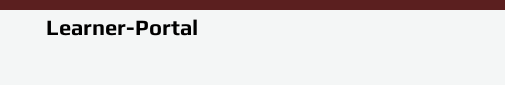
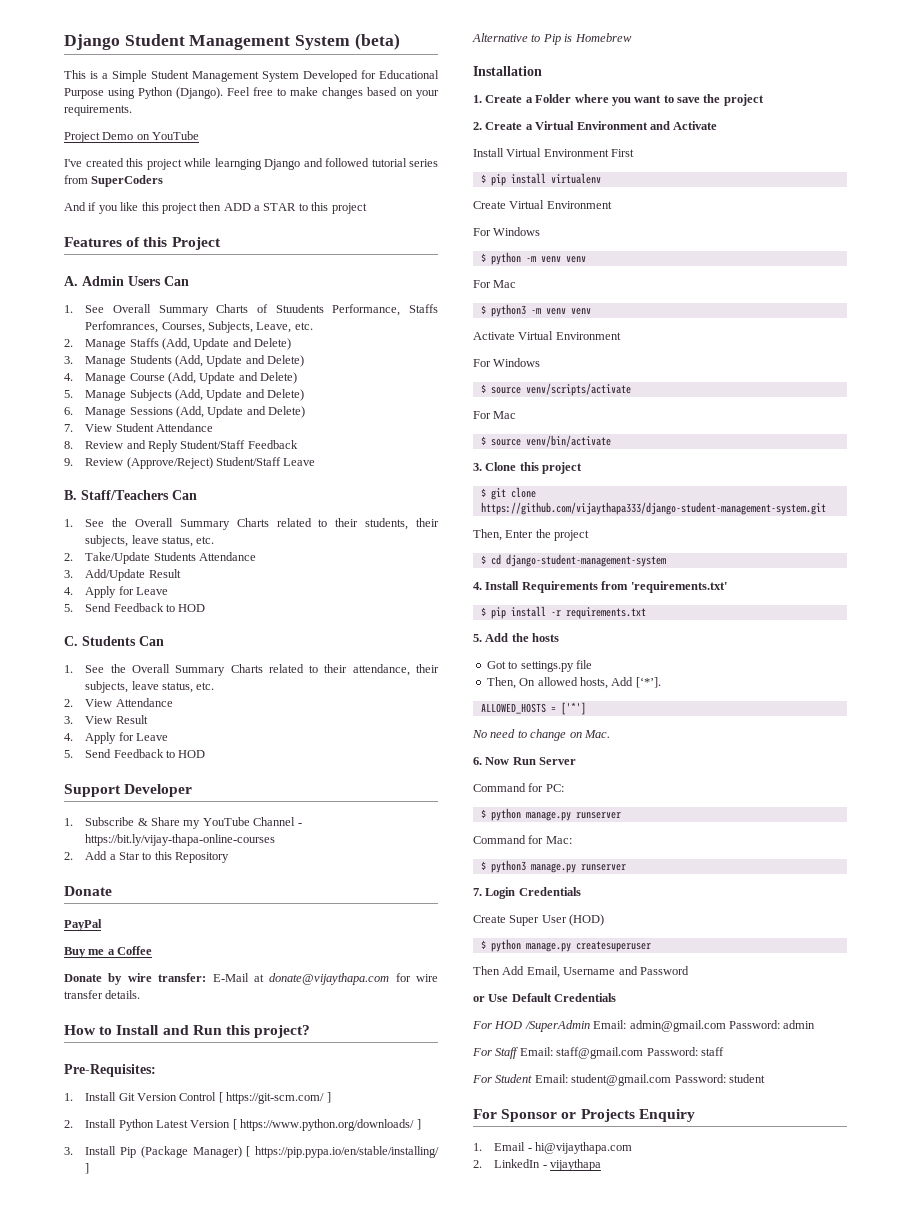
- Learner-Portal
+ Django Student Management System (beta)
+ This is a Simple Student Management System Developed for Educational Purpose using Python (Django). Feel free to make changes based on your requirements.
+ Project Demo on YouTube
+ I've created this project while learnging Django and followed tutorial series from SuperCoders
+ And if you like this project then ADD a STAR to this project
+ Features of this Project
+ A. Admin Users Can
+ 1. See Overall Summary Charts of Stuudents Performance, Staffs Perfomrances, Courses, Subjects, Leave, etc.
+ 2. Manage Staffs (Add, Update and Delete)
+ 3. Manage Students (Add, Update and Delete)
+ 4. Manage Course (Add, Update and Delete)
+ 5. Manage Subjects (Add, Update and Delete)
+ 6. Manage Sessions (Add, Update and Delete)
+ 7. View Student Attendance
+ 8. Review and Reply Student/Staff Feedback
+ 9. Review (Approve/Reject) Student/Staff Leave
+ B. Staff/Teachers Can
+ 1. See the Overall Summary Charts related to their students, their subjects, leave status, etc.
+ 2. Take/Update Students Attendance
+ 3. Add/Update Result
+ 4. Apply for Leave
+ 5. Send Feedback to HOD
+ C. Students Can
+ 1. See the Overall Summary Charts related to their attendance, their subjects, leave status, etc.
+ 2. View Attendance
+ 3. View Result
+ 4. Apply for Leave
+ 5. Send Feedback to HOD
+ Support Developer
+ 1. Subscribe & Share my YouTube Channel - https://bit.ly/vijay-thapa-online-courses
+ 2. Add a Star to this Repository
+ Donate
+ PayPal
+ Buy me a Coffee
+ Donate by wire transfer: E-Mail at donate@vijaythapa.com for wire transfer details.
+ How to Install and Run this project?
+ Pre-Requisites:
+ 1. Install Git Version Control [ https://git-scm.com/ ]
+ 2. Install Python Latest Version [ https://www.python.org/downloads/ ]
+ 3. Install Pip (Package Manager) [ https://pip.pypa.io/en/stable/installing/ ]
+ Alternative to Pip is Homebrew
+ Installation
+ 1. Create a Folder where you want to save the project
+ 2. Create a Virtual Environment and Activate
+ Install Virtual Environment First
+ $ pip install virtualenv
+ Create Virtual Environment
+ For Windows
+ $ python -m venv venv
+ For Mac
+ $ python3 -m venv venv
+ Activate Virtual Environment
+ For Windows
+ $ source venv/scripts/activate
+ For Mac
+ $ source venv/bin/activate
+ 3. Clone this project
+ $ git clone https://github.com/vijaythapa333/django-student-management-system.git
+ Then, Enter the project
+ $ cd django-student-management-system
+ 4. Install Requirements from 'requirements.txt'
+ $ pip install -r requirements.txt
+ 5. Add the hosts
+ Got to settings.py file
+ Then, On allowed hosts, Add [‘*’].
+ ALLOWED_HOSTS = ['*']
+ No need to change on Mac.
+ 6. Now Run Server
+ Command for PC:
+ $ python manage.py runserver
+ Command for Mac:
+ $ python3 manage.py runserver
+ 7. Login Credentials
+ Create Super User (HOD)
+ $ python manage.py createsuperuser
+ Then Add Email, Username and Password
+ or Use Default Credentials
+ For HOD /SuperAdmin Email: admin@gmail.com Password: admin
+ For Staff Email: staff@gmail.com Password: staff
+ For Student Email: student@gmail.com Password: student
+ For Sponsor or Projects Enquiry
+ 1. Email - hi@vijaythapa.com
+ 2. LinkedIn - vijaythapa

